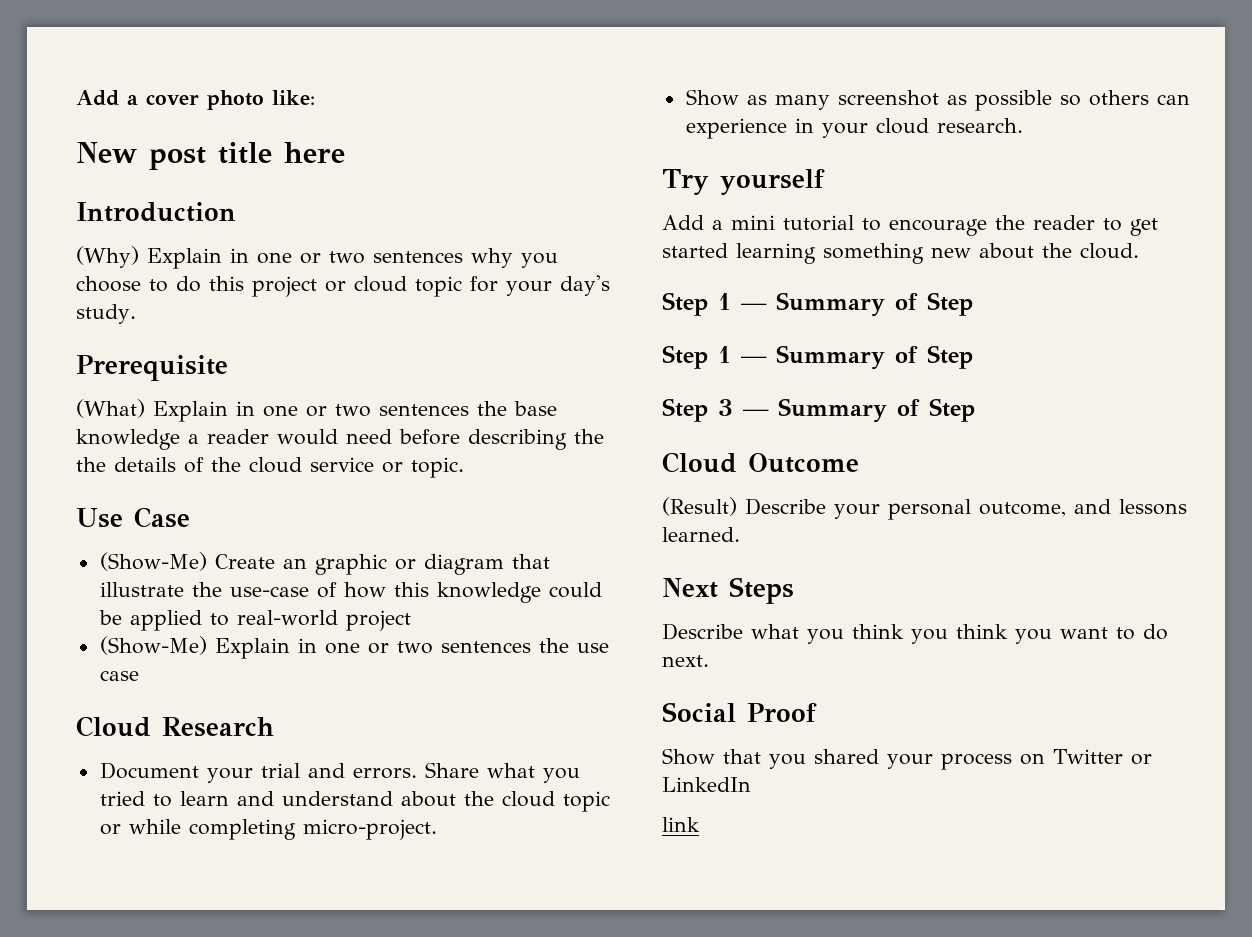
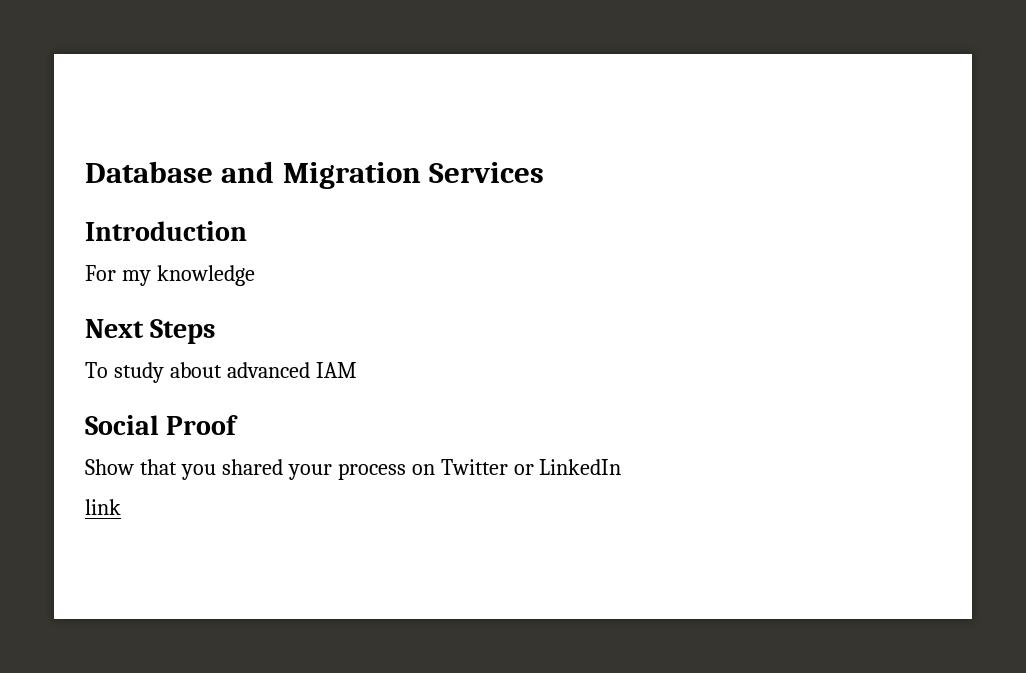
- Add a cover photo like:
- New post title here
+ Database and Migration Services
  Introduction
- (Why) Explain in one or two sentences why you choose to do this project or cloud topic for your day's study.
- Prerequisite
- (What) Explain in one or two sentences the base knowledge a reader would need before describing the the details of the cloud service or topic.
- Use Case
- (Show-Me) Create an graphic or diagram that illustrate the use-case of how this knowledge could be applied to real-world project
- (Show-Me) Explain in one or two sentences the use case
- Cloud Research
- Document your trial and errors. Share what you tried to learn and understand about the cloud topic or while completing micro-project.
- Show as many screenshot as possible so others can experience in your cloud research.
- Try yourself
- Add a mini tutorial to encourage the reader to get started learning something new about the cloud.
- Step 1 — Summary of Step
- Step 1 — Summary of Step
- Step 3 — Summary of Step
- Cloud Outcome
- (Result) Describe your personal outcome, and lessons learned.
+ For my knowledge
  Next Steps
- Describe what you think you think you want to do next.
+ To study about advanced IAM

